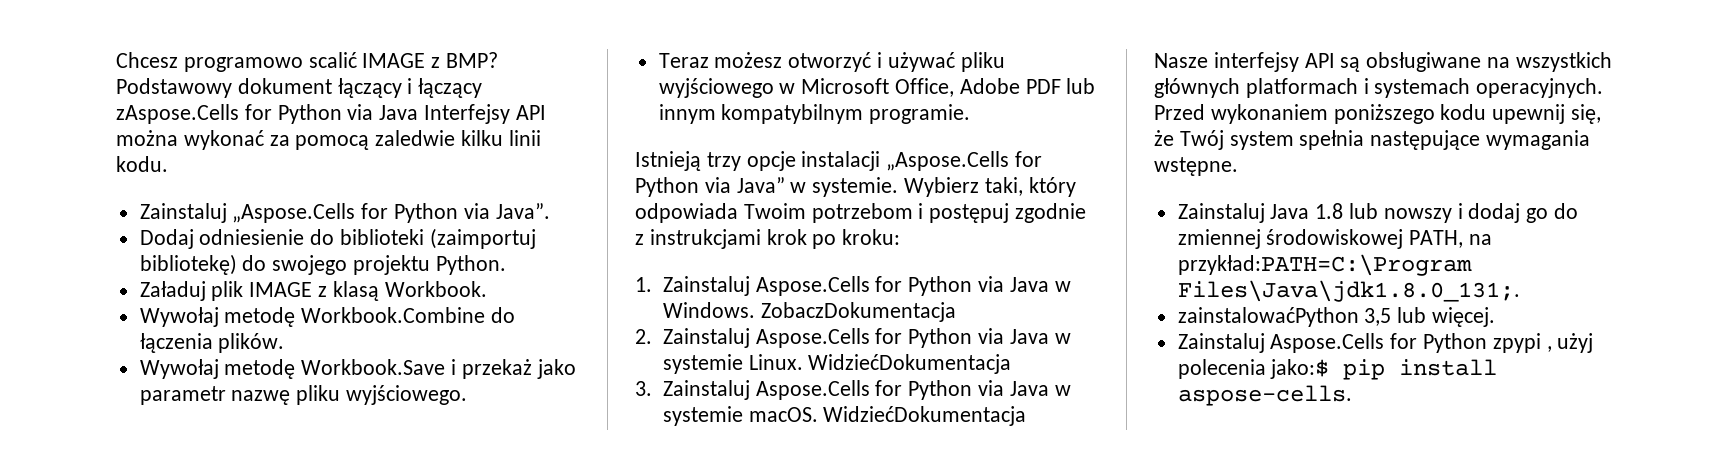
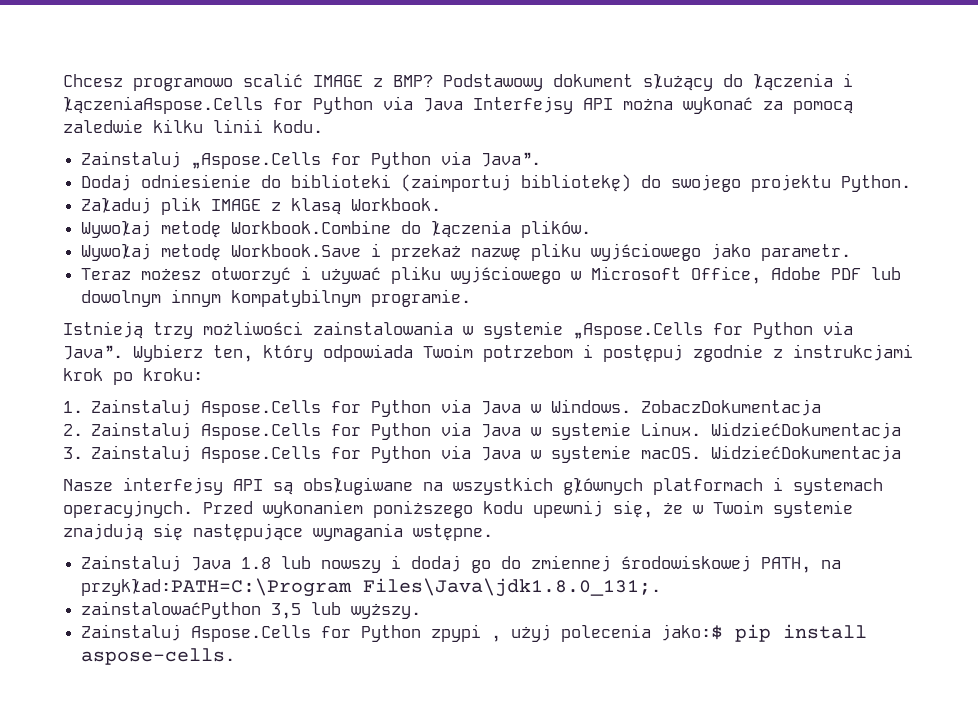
- Podstawowy dokument łączący i łączący zAspose.Cells for Python via Java Interfejsy API można wykonać za pomocą zaledwie kilku linii kodu.
+ Podstawowy dokument służący do łączenia i łączeniaAspose.Cells for Python via Java Interfejsy API można wykonać za pomocą zaledwie kilku linii kodu.
- Wywołaj metodę Workbook.Save i przekaż jako parametr nazwę pliku wyjściowego.
+ Wywołaj metodę Workbook.Save i przekaż nazwę pliku wyjściowego jako parametr.
- Teraz możesz otworzyć i używać pliku wyjściowego w Microsoft Office, Adobe PDF lub innym kompatybilnym programie.
+ Teraz możesz otworzyć i używać pliku wyjściowego w Microsoft Office, Adobe PDF lub dowolnym innym kompatybilnym programie.
- Istnieją trzy opcje instalacji „Aspose.Cells for Python via Java” w systemie. Wybierz taki, który odpowiada Twoim potrzebom i postępuj zgodnie z instrukcjami krok po kroku:
+ Istnieją trzy możliwości zainstalowania w systemie „Aspose.Cells for Python via Java”. Wybierz ten, który odpowiada Twoim potrzebom i postępuj zgodnie z instrukcjami krok po kroku:
- Przed wykonaniem poniższego kodu upewnij się, że Twój system spełnia następujące wymagania wstępne.
+ Przed wykonaniem poniższego kodu upewnij się, że w Twoim systemie znajdują się następujące wymagania wstępne.
- zainstalowaćPython 3,5 lub więcej.
+ zainstalowaćPython 3,5 lub wyższy.

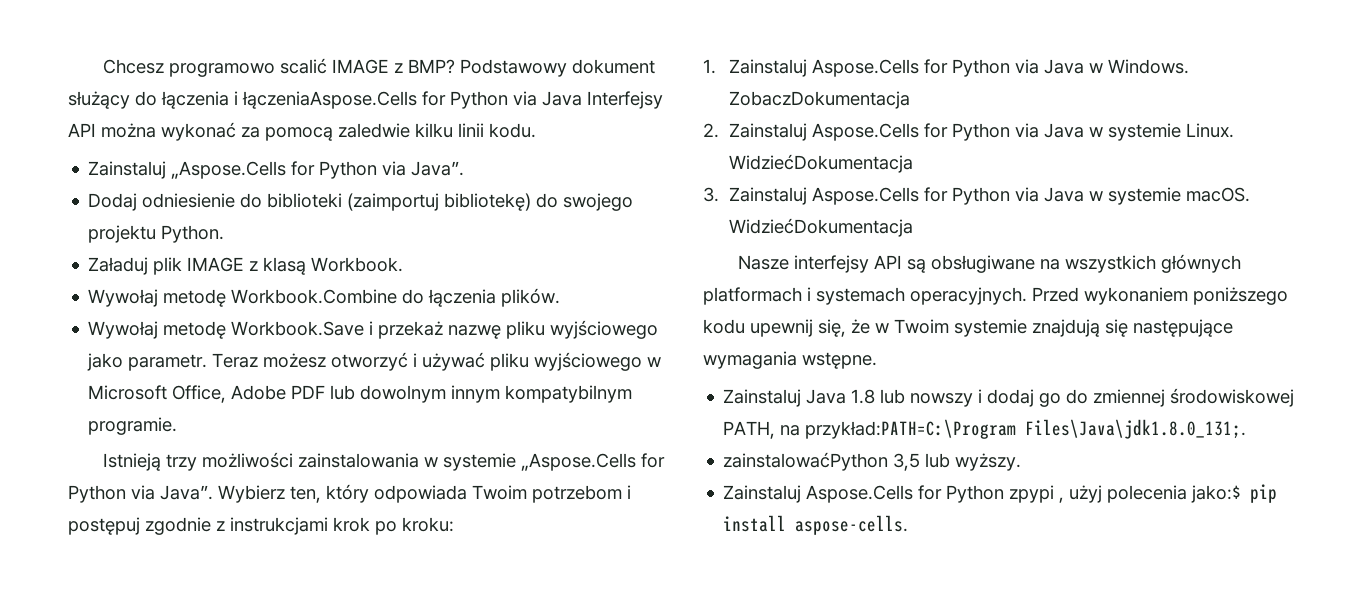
- Wywołaj metodę Workbook.Save i przekaż nazwę pliku wyjściowego jako parametr.
- Teraz możesz otworzyć i używać pliku wyjściowego w Microsoft Office, Adobe PDF lub dowolnym innym kompatybilnym programie.
+ Wywołaj metodę Workbook.Save i przekaż nazwę pliku wyjściowego jako parametr. Teraz możesz otworzyć i używać pliku wyjściowego w Microsoft Office, Adobe PDF lub dowolnym innym kompatybilnym programie.

